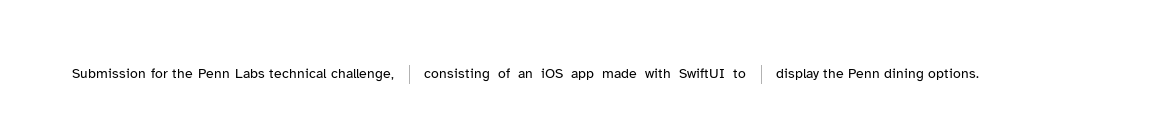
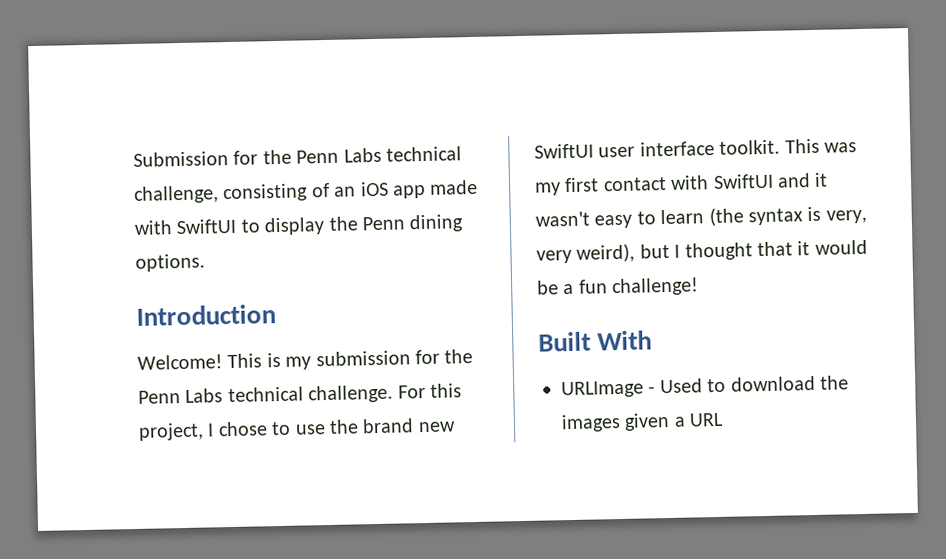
+ Introduction
+ Welcome! This is my submission for the Penn Labs technical challenge. For this project, I chose to use the brand new SwiftUI user interface toolkit. This was my first contact with SwiftUI and it wasn't easy to learn (the syntax is very, very weird), but I thought that it would be a fun challenge!
+ Built With
+ URLImage - Used to download the images given a URL

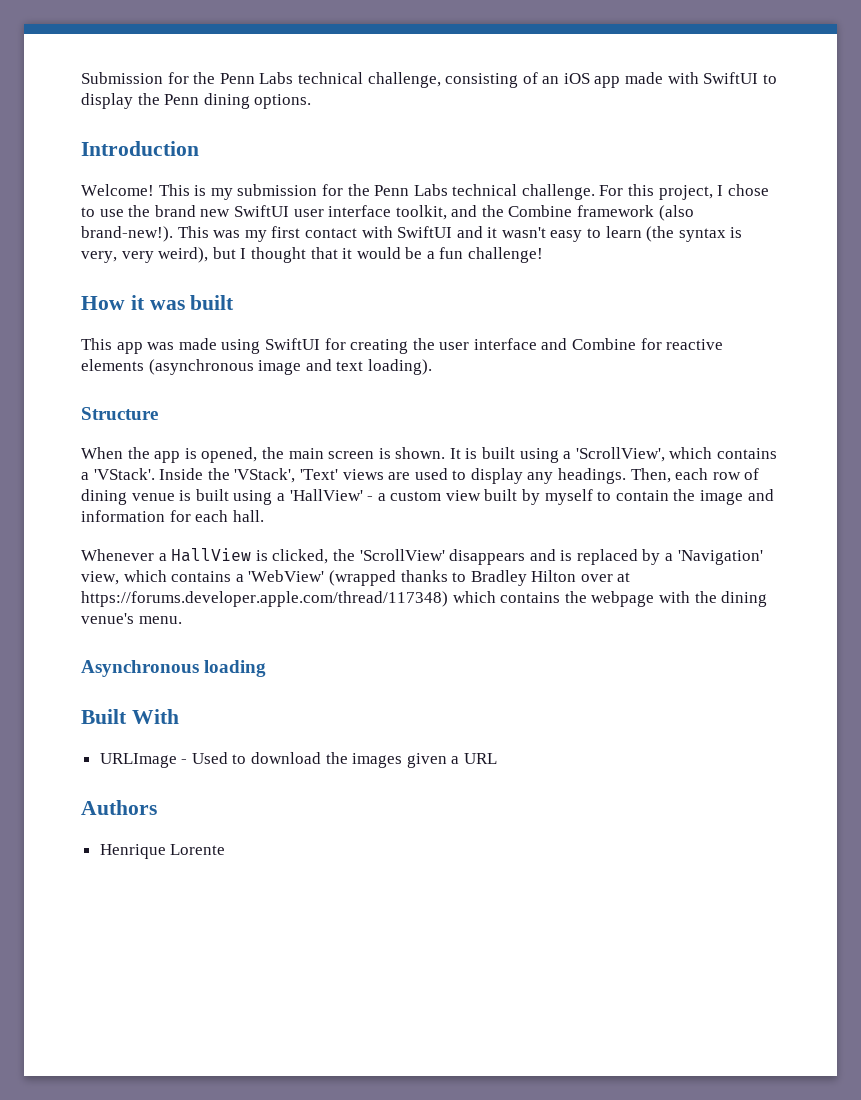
- For this project, I chose to use the brand new SwiftUI user interface toolkit.
+ For this project, I chose to use the brand new SwiftUI user interface toolkit, and the Combine framework (also brand-new!).
+ How it was built
+ This app was made using SwiftUI for creating the user interface and Combine for reactive elements (asynchronous image and text loading).
+ Structure
+ When the app is opened, the main screen is shown. It is built using a 'ScrollView', which contains a 'VStack'. Inside the 'VStack', 'Text' views are used to display any headings. Then, each row of dining venue is built using a 'HallView' - a custom view built by myself to contain the image and information for each hall.
+ Whenever a HallView is clicked, the 'ScrollView' disappears and is replaced by a 'Navigation' view, which contains a 'WebView' (wrapped thanks to Bradley Hilton over at https://forums.developer.apple.com/thread/117348) which contains the webpage with the dining venue's menu.
+ Asynchronous loading
+ Authors
+ Henrique Lorente

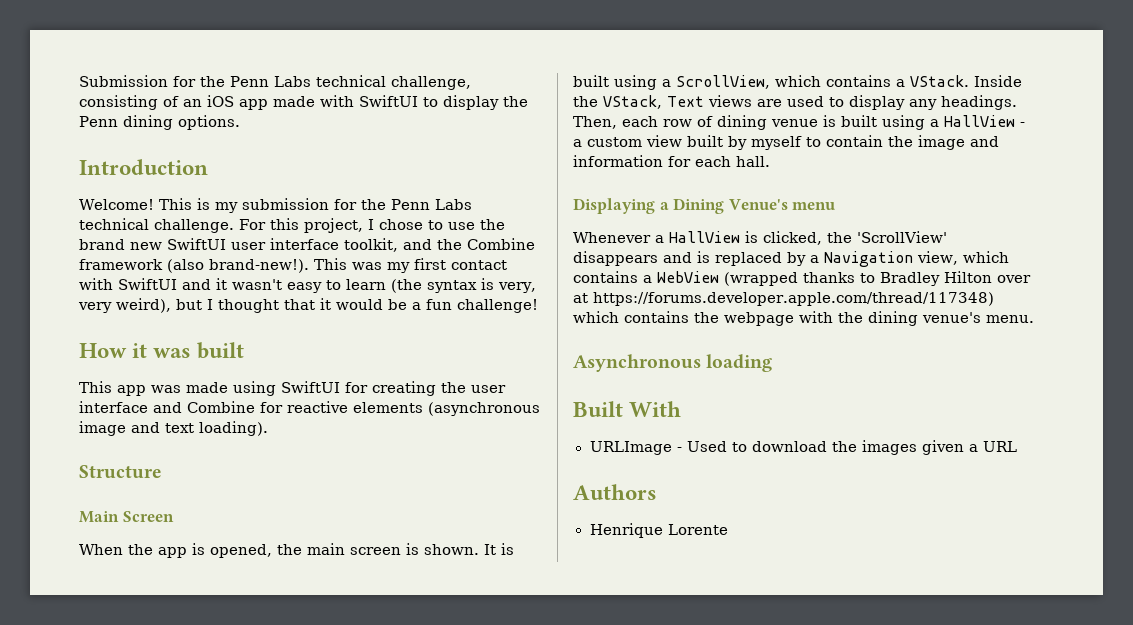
+ Main Screen
- It is built using a 'ScrollView', which contains a 'VStack'.
+ It is built using a ScrollView, which contains a VStack.
- Inside the 'VStack', 'Text' views are used to display any headings.
+ Inside the VStack, Text views are used to display any headings.
- Then, each row of dining venue is built using a 'HallView' - a custom view built by myself to contain the image and information for each hall.
+ Then, each row of dining venue is built using a HallView - a custom view built by myself to contain the image and information for each hall.
+ Displaying a Dining Venue's menu
- Whenever a HallView is clicked, the 'ScrollView' disappears and is replaced by a 'Navigation' view, which contains a 'WebView' (wrapped thanks to Bradley Hilton over at https://forums.developer.apple.com/thread/117348) which contains the webpage with the dining venue's menu.
+ Whenever a HallView is clicked, the 'ScrollView' disappears and is replaced by a Navigation view, which contains a WebView (wrapped thanks to Bradley Hilton over at https://forums.developer.apple.com/thread/117348) which contains the webpage with the dining venue's menu.

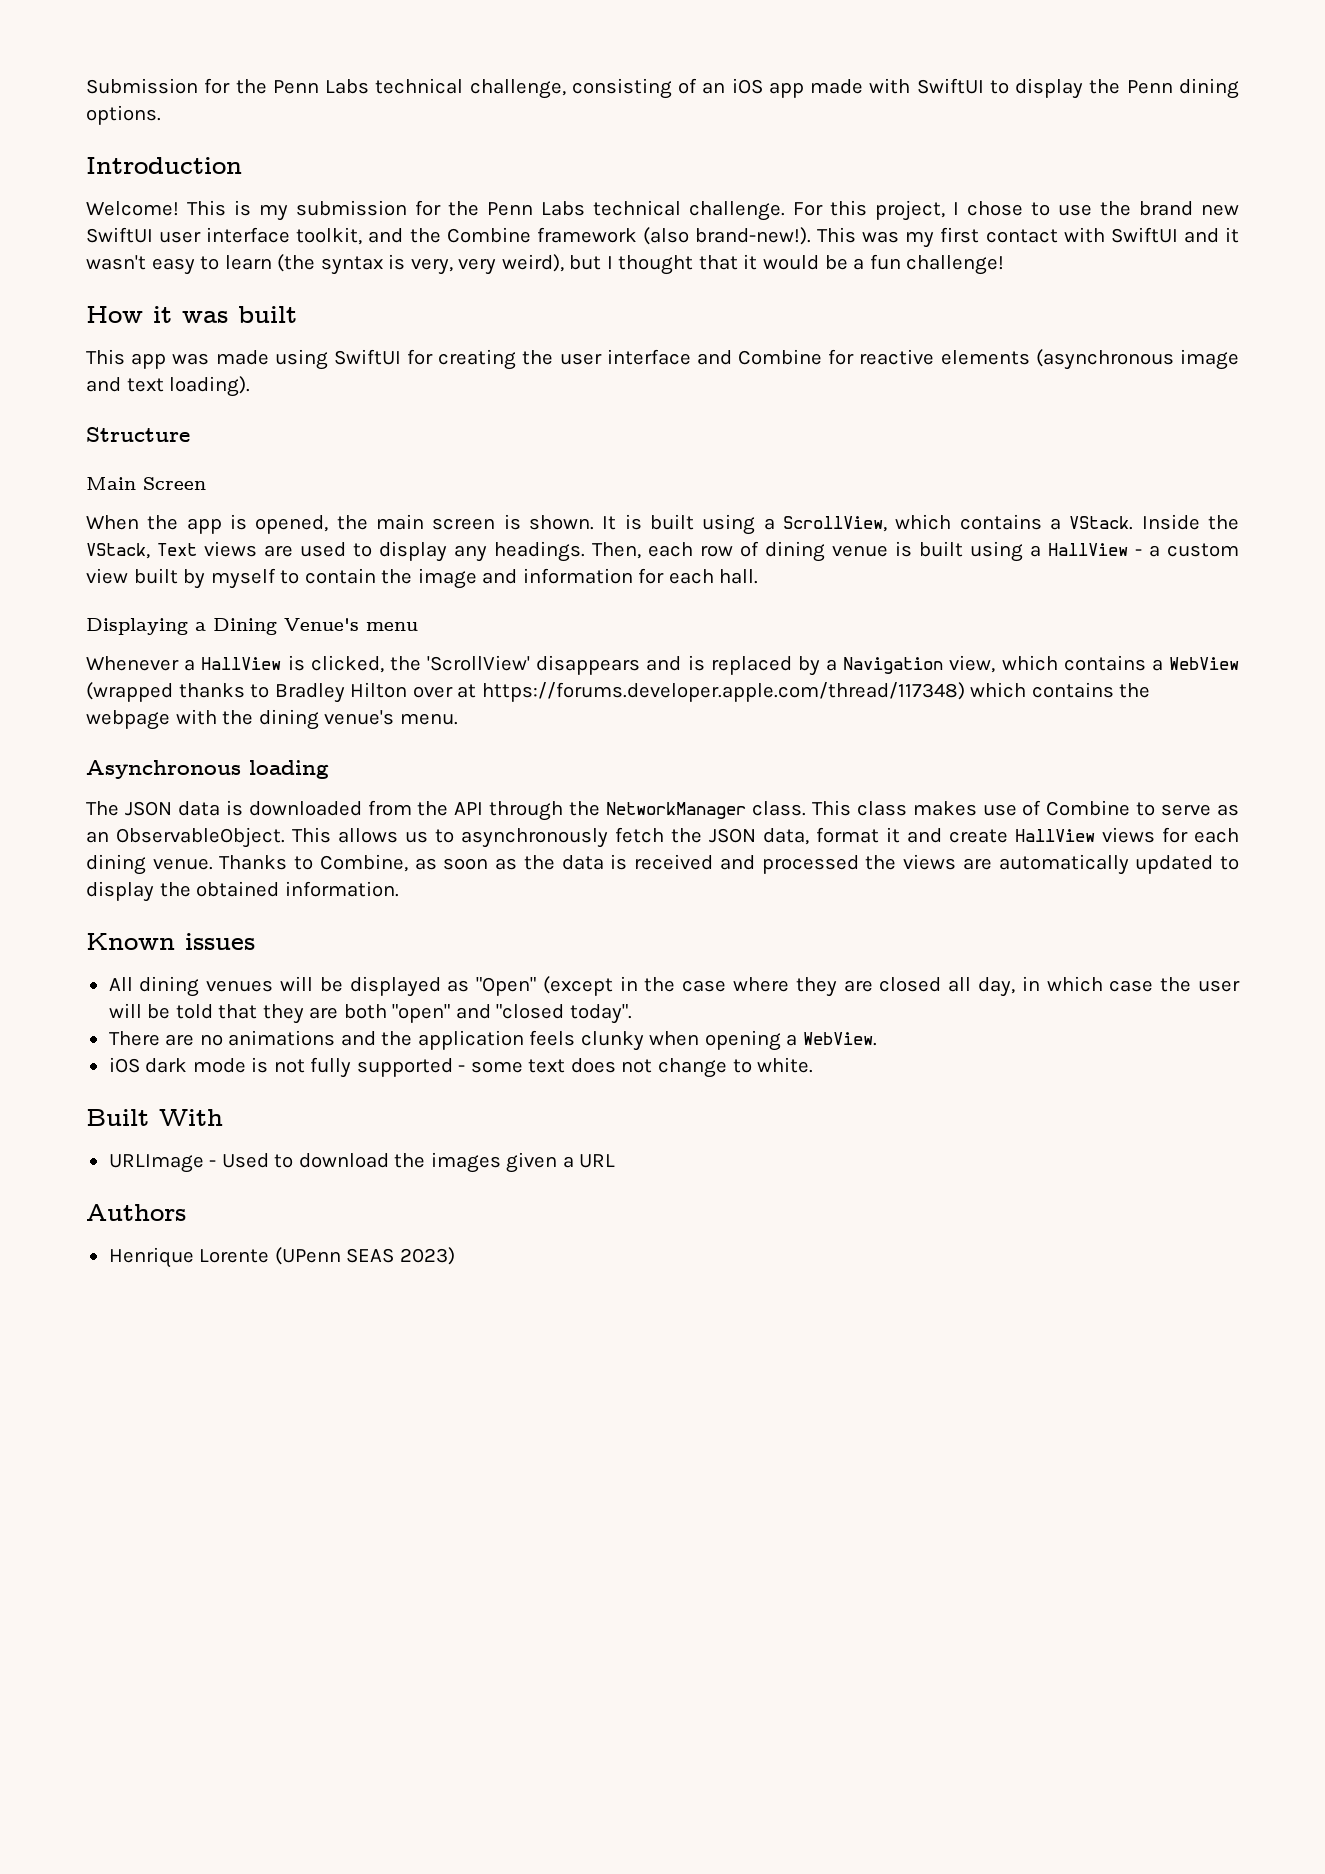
+ The JSON data is downloaded from the API through the NetworkManager class. This class makes use of Combine to serve as an ObservableObject. This allows us to asynchronously fetch the JSON data, format it and create HallView views for each dining venue. Thanks to Combine, as soon as the data is received and processed the views are automatically updated to display the obtained information.
+ Known issues
+ All dining venues will be displayed as "Open" (except in the case where they are closed all day, in which case the user will be told that they are both "open" and "closed today".
+ There are no animations and the application feels clunky when opening a WebView.
+ iOS dark mode is not fully supported - some text does not change to white.
- Henrique Lorente
+ Henrique Lorente (UPenn SEAS 2023)

